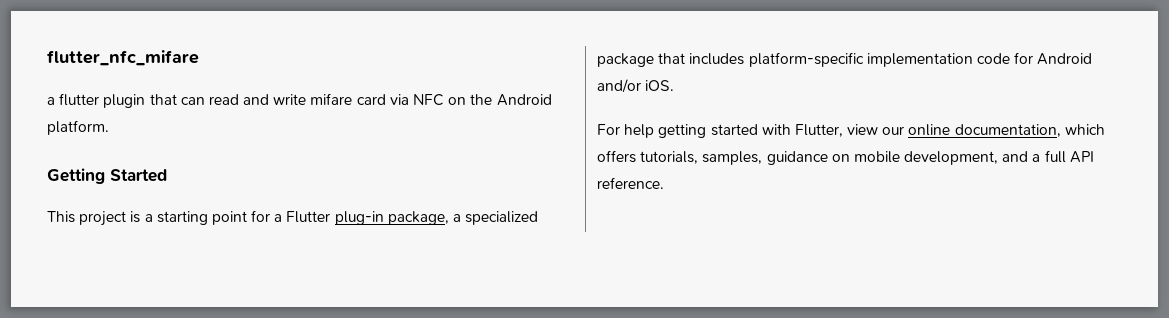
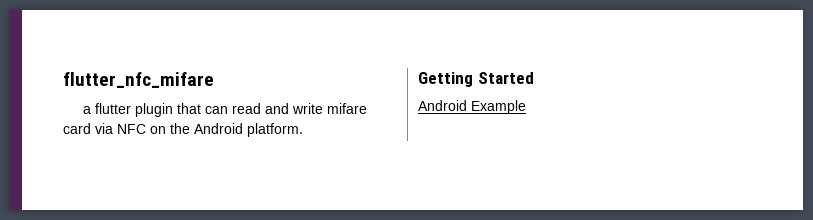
- This project is a starting point for a Flutter plug-in package, a specialized package that includes platform-specific implementation code for Android and/or iOS.
- For help getting started with Flutter, view our online documentation, which offers tutorials, samples, guidance on mobile development, and a full API reference.
+ Android Example

